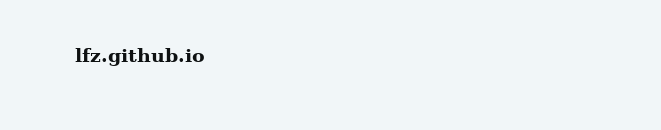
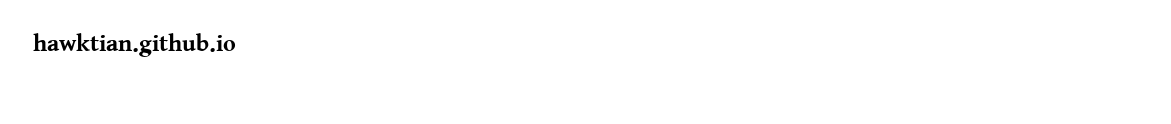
- lfz.github.io
+ hawktian.github.io

